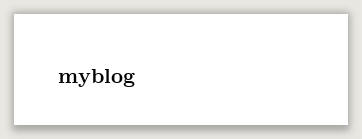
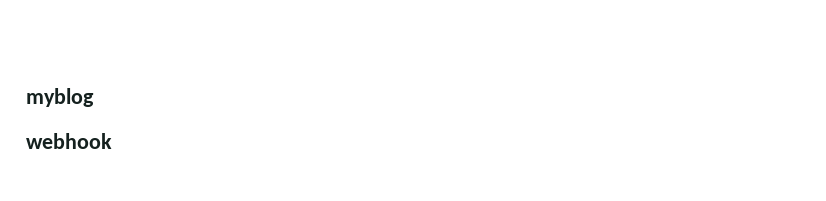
+ webhook

